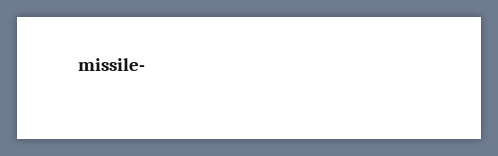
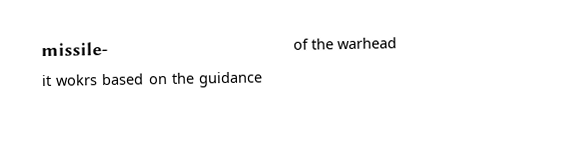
+ it wokrs based on the guidance of the warhead

